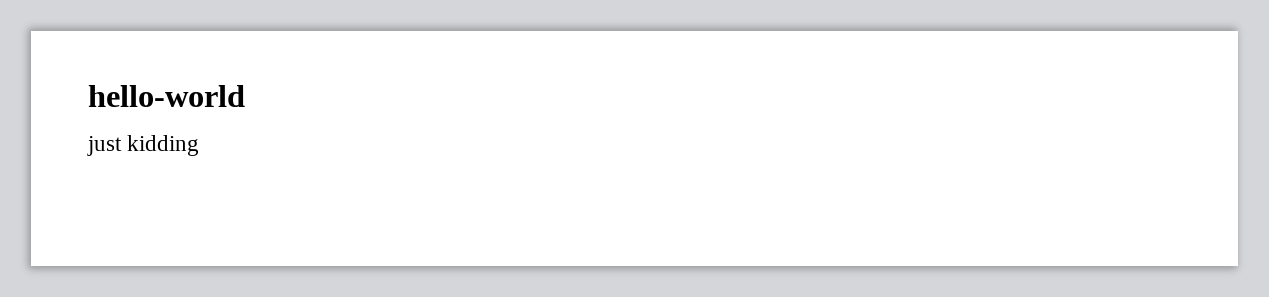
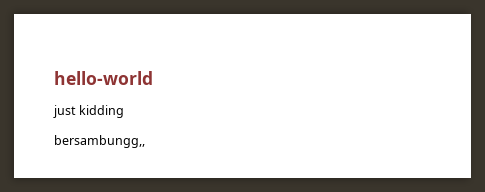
+ bersambungg,,

